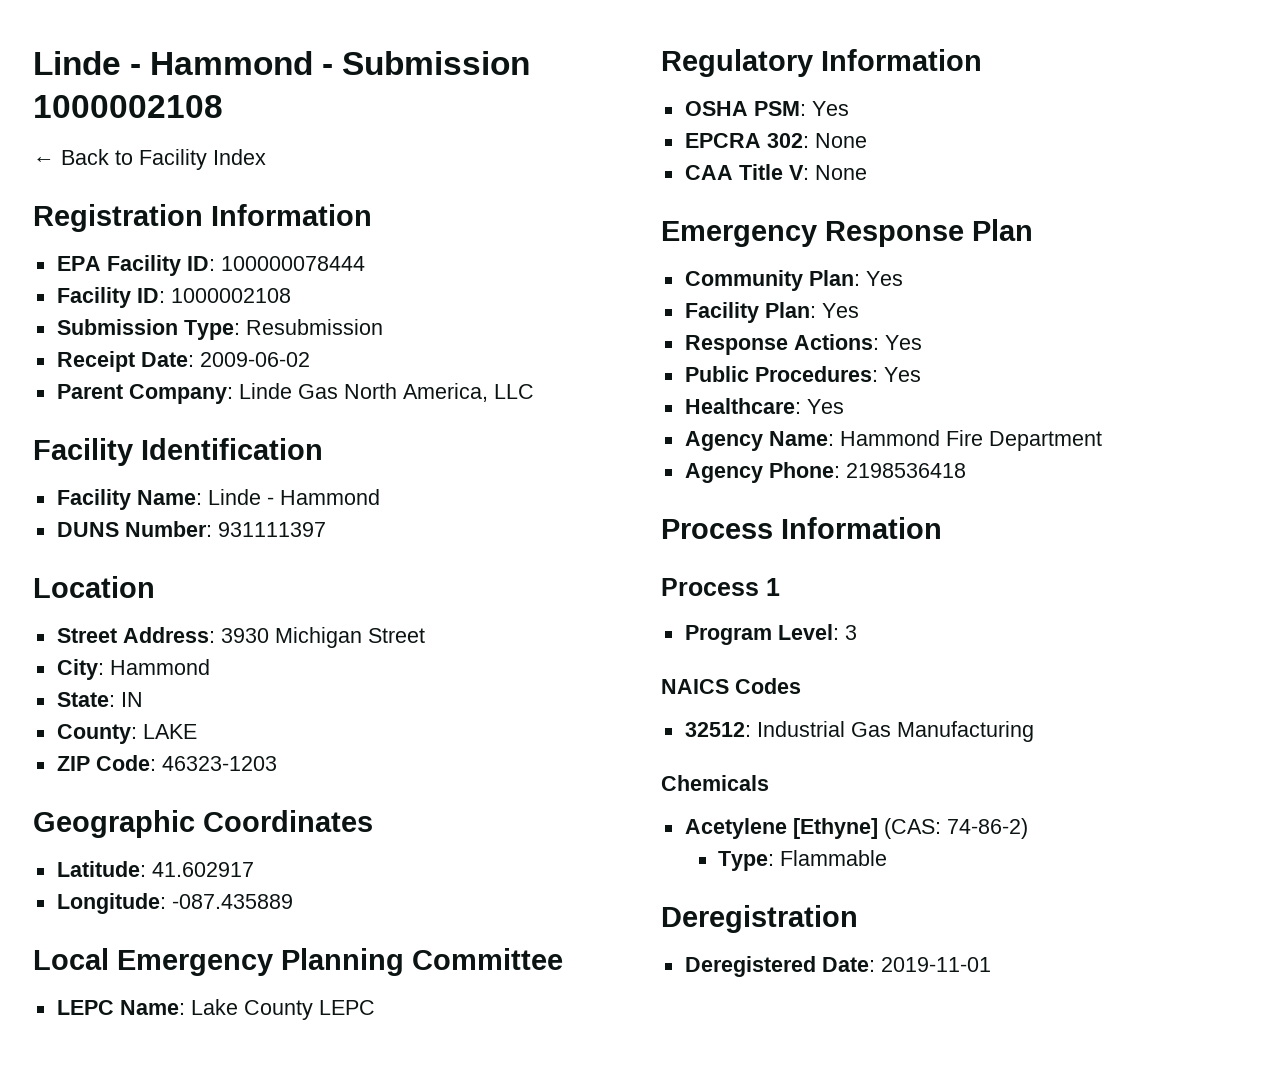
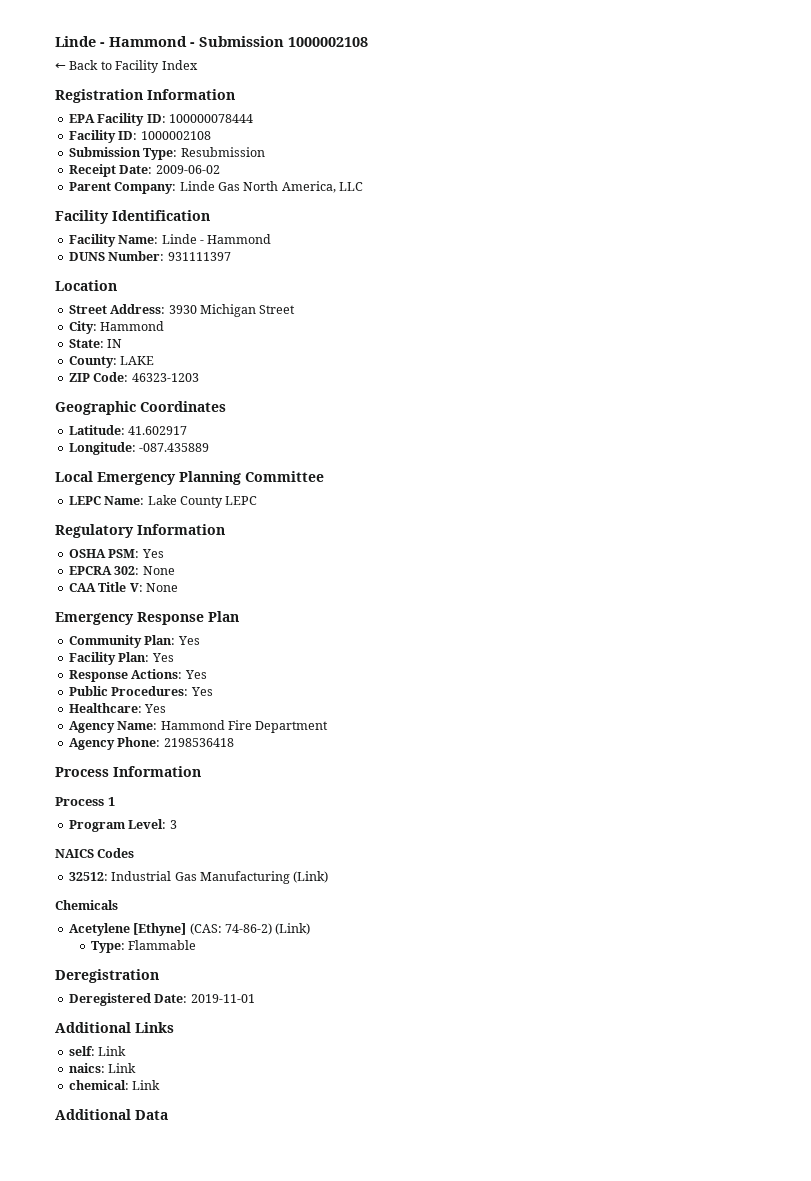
- 32512: Industrial Gas Manufacturing
+ 32512: Industrial Gas Manufacturing (Link)
- Acetylene [Ethyne] (CAS: 74-86-2)
+ Acetylene [Ethyne] (CAS: 74-86-2) (Link)
+ Additional Links
+ self: Link
+ naics: Link
+ chemical: Link
+ Additional Data

